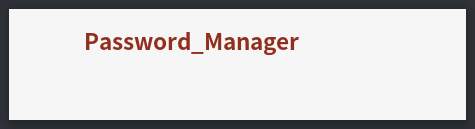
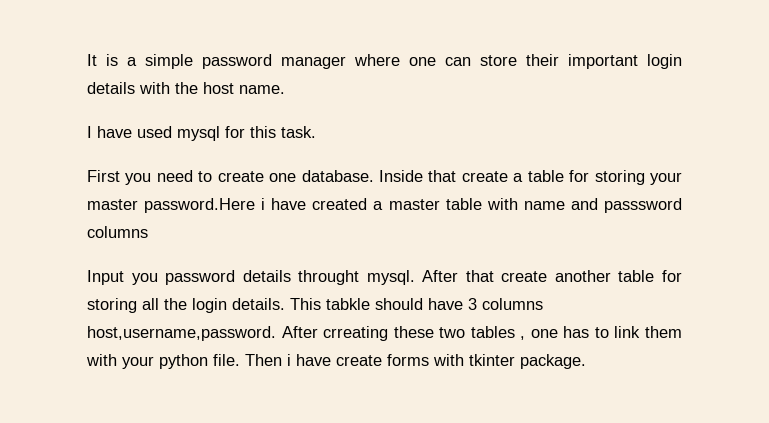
- Password_Manager
+ It is a simple password manager where one can store their important login details with the host name.
+ I have used mysql for this task.
+ First you need to create one database. Inside that create a table for storing your master password.Here i have created a master table with name and passsword columns
+ Input you password details throught mysql. After that create another table for storing all the login details. This tabkle should have 3 columns host,username,password. After crreating these two tables , one has to link them with your python file. Then i have create forms with tkinter package.

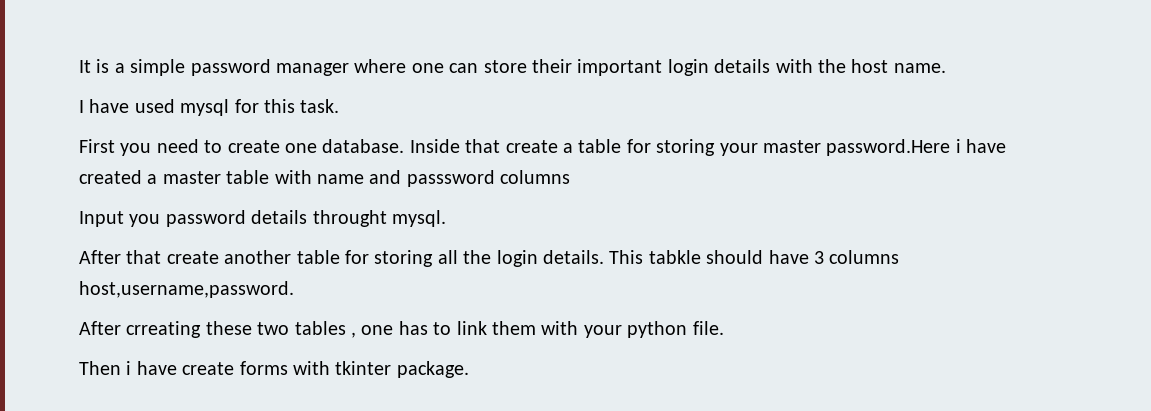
- Input you password details throught mysql. After that create another table for storing all the login details.
+ Input you password details throught mysql.
+ After that create another table for storing all the login details.
- This tabkle should have 3 columns host,username,password. After crreating these two tables , one has to link them with your python file. Then i have create forms with tkinter package.
+ This tabkle should have 3 columns host,username,password.
+ After crreating these two tables , one has to link them with your python file.
+ Then i have create forms with tkinter package.

